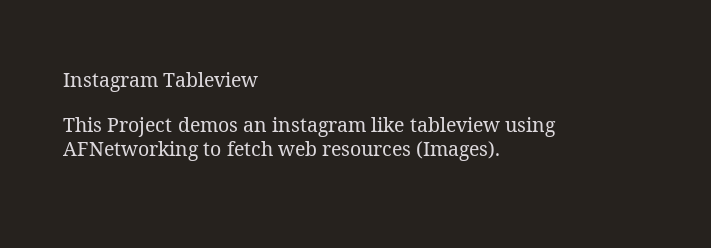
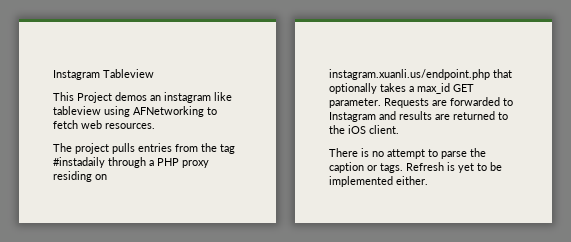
- This Project demos an instagram like tableview using AFNetworking to fetch web resources (Images).
+ This Project demos an instagram like tableview using AFNetworking to fetch web resources.
+ The project pulls entries from the tag #instadaily through a PHP proxy residing on instagram.xuanli.us/endpoint.php that optionally takes a max_id GET parameter. Requests are forwarded to Instagram and results are returned to the iOS client.
+ There is no attempt to parse the caption or tags. Refresh is yet to be implemented either.

